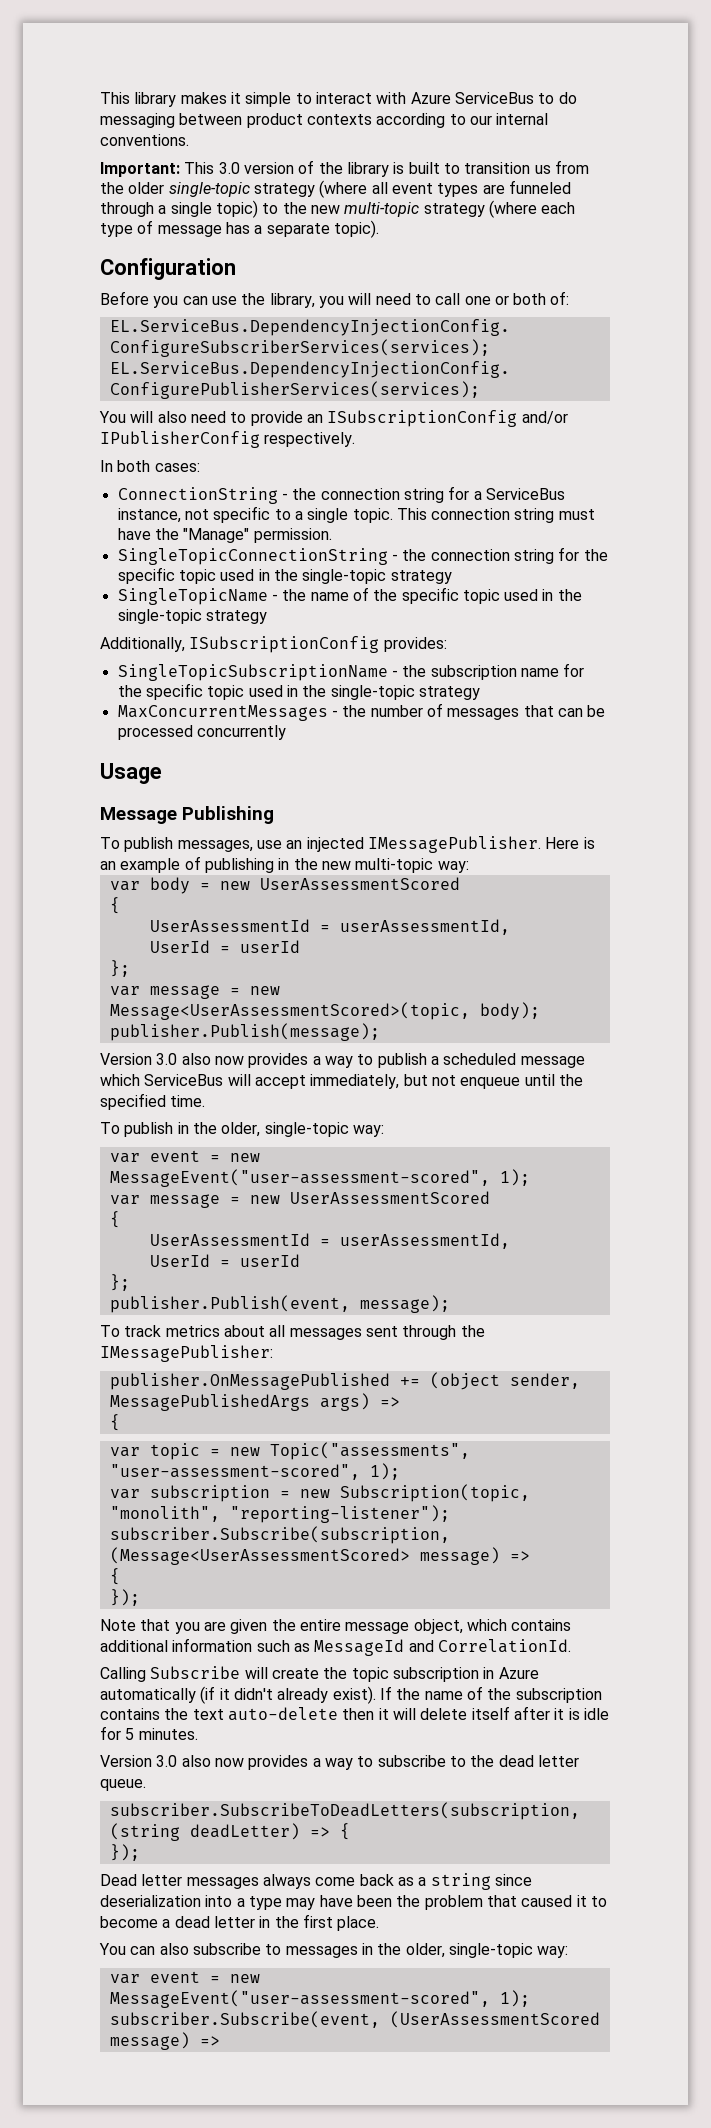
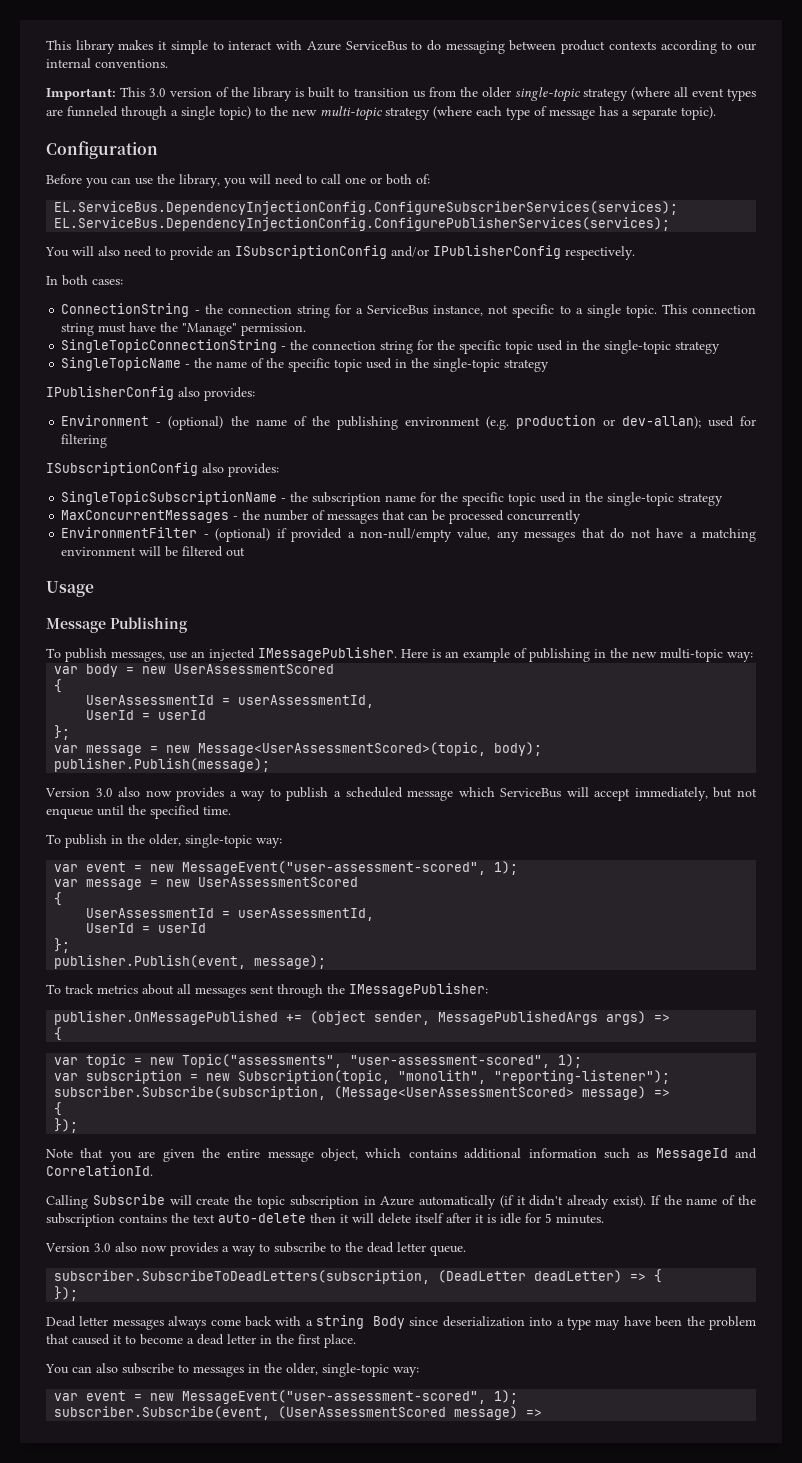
- Additionally, ISubscriptionConfig provides:
+ IPublisherConfig also provides:
+ Environment - (optional) the name of the publishing environment (e.g. production or dev-allan); used for filtering
+ ISubscriptionConfig also provides:
+ EnvironmentFilter - (optional) if provided a non-null/empty value, any messages that do not have a matching environment will be filtered out
- subscriber.SubscribeToDeadLetters(subscription, (string deadLetter) => {
+ subscriber.SubscribeToDeadLetters(subscription, (DeadLetter deadLetter) => {
- Dead letter messages always come back as a string since deserialization into a type may have been the problem that caused it to become a dead letter in the first place.
+ Dead letter messages always come back with a string Body since deserialization into a type may have been the problem that caused it to become a dead letter in the first place.

